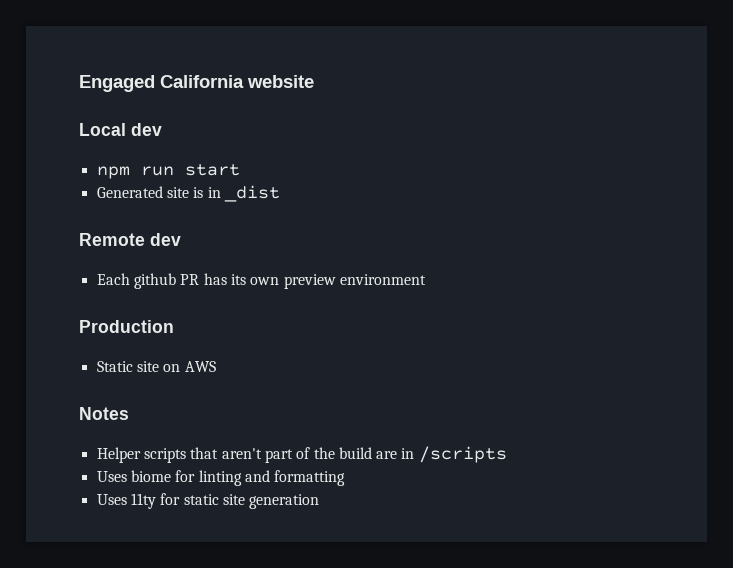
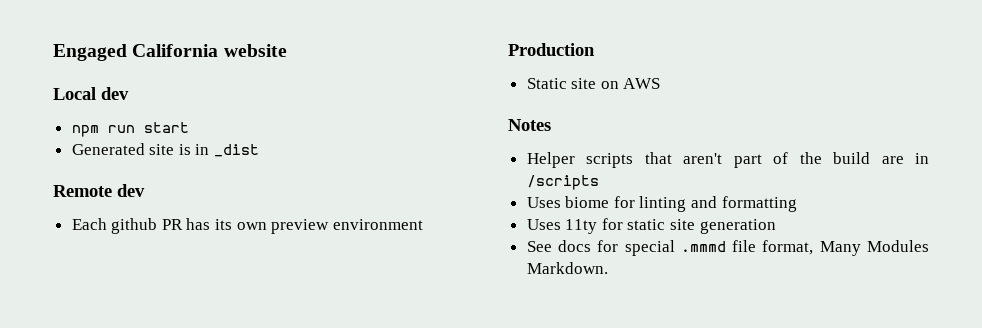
+ See docs for special .mmmd file format, Many Modules Markdown.

